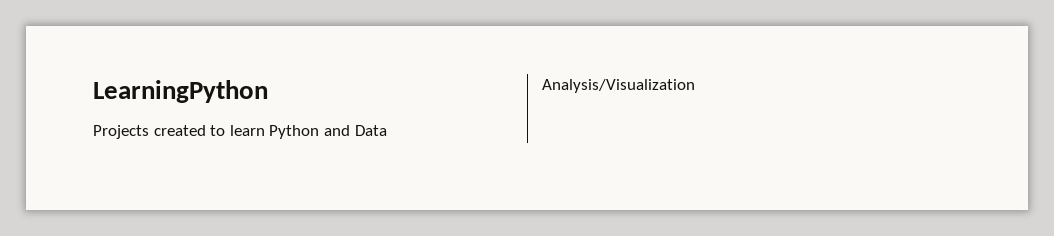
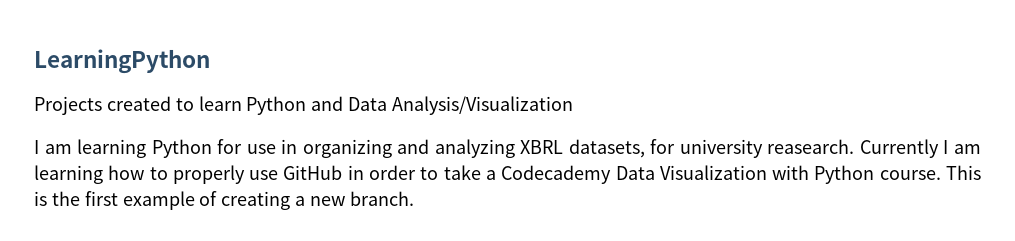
+ I am learning Python for use in organizing and analyzing XBRL datasets, for university reasearch. Currently I am learning how to properly use GitHub in order to take a Codecademy Data Visualization with Python course. This is the first example of creating a new branch.

